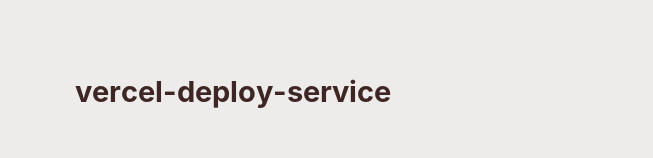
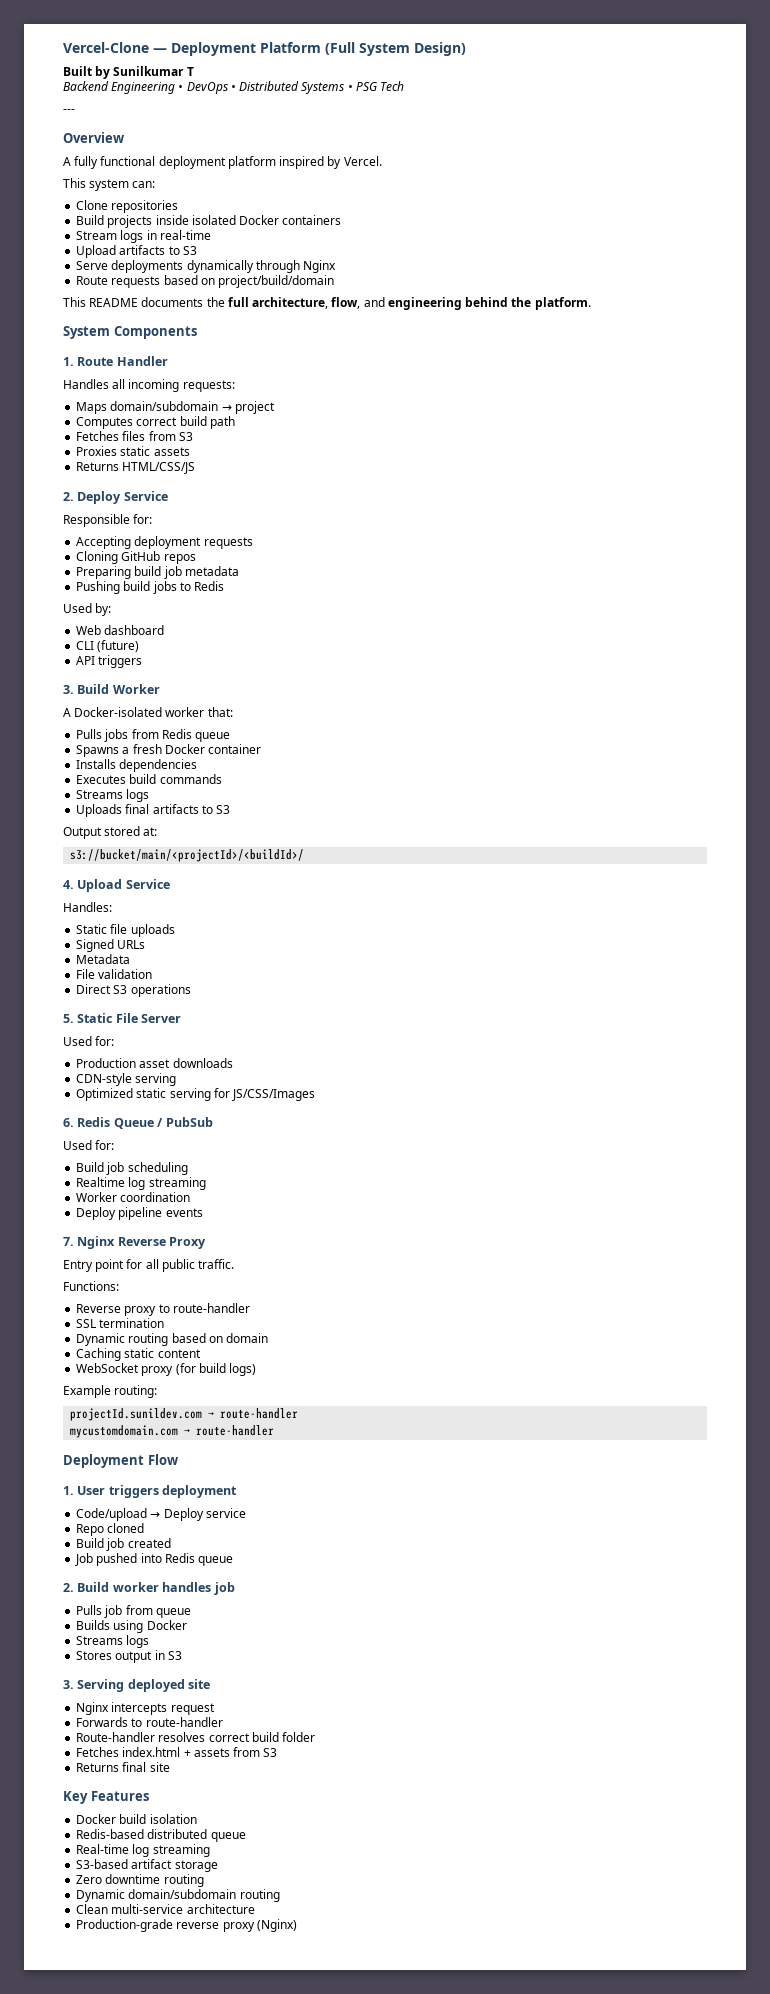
- vercel-deploy-service
+ Vercel-Clone — Deployment Platform (Full System Design)
+ Built by Sunilkumar T
+ Backend Engineering • DevOps • Distributed Systems • PSG Tech
+ ---
+ Overview
+ A fully functional deployment platform inspired by Vercel.
+ This system can:
+ Clone repositories
+ Build projects inside isolated Docker containers
+ Stream logs in real-time
+ Upload artifacts to S3
+ Serve deployments dynamically through Nginx
+ Route requests based on project/build/domain
+ This README documents the full architecture, flow, and engineering behind the platform.
+ System Components
+ 1. Route Handler
+ Handles all incoming requests:
+ Maps domain/subdomain → project
+ Computes correct build path
+ Fetches files from S3
+ Proxies static assets
+ Returns HTML/CSS/JS
+ 2. Deploy Service
+ Responsible for:
+ Accepting deployment requests
+ Cloning GitHub repos
+ Preparing build job metadata
+ Pushing build jobs to Redis
+ Used by:
+ Web dashboard
+ CLI (future)
+ API triggers
+ 3. Build Worker
+ A Docker-isolated worker that:
+ Pulls jobs from Redis queue
+ Spawns a fresh Docker container
+ Installs dependencies
+ Executes build commands
+ Streams logs
+ Uploads final artifacts to S3
+ Output stored at:
+ s3://bucket/main/<projectId>/<buildId>/
+ 4. Upload Service
+ Handles:
+ Static file uploads
+ Signed URLs
+ Metadata
+ File validation
+ Direct S3 operations
+ 5. Static File Server
+ Used for:
+ Production asset downloads
+ CDN-style serving
+ Optimized static serving for JS/CSS/Images
+ 6. Redis Queue / PubSub
+ Used for:
+ Build job scheduling
+ Realtime log streaming
+ Worker coordination
+ Deploy pipeline events
+ 7. Nginx Reverse Proxy
+ Entry point for all public traffic.
+ Functions:
+ Reverse proxy to route-handler
+ SSL termination
+ Dynamic routing based on domain
+ Caching static content
+ WebSocket proxy (for build logs)
+ Example routing:
+ projectId.sunildev.com → route-handler
+ mycustomdomain.com → route-handler
+ Deployment Flow
+ 1. User triggers deployment
+ Code/upload → Deploy service
+ Repo cloned
+ Build job created
+ Job pushed into Redis queue
+ 2. Build worker handles job
+ Pulls job from queue
+ Builds using Docker
+ Streams logs
+ Stores output in S3
+ 3. Serving deployed site
+ Nginx intercepts request
+ Forwards to route-handler
+ Route-handler resolves correct build folder
+ Fetches index.html + assets from S3
+ Returns final site
+ Key Features
+ Docker build isolation
+ Redis-based distributed queue
+ Real-time log streaming
+ S3-based artifact storage
+ Zero downtime routing
+ Dynamic domain/subdomain routing
+ Clean multi-service architecture
+ Production-grade reverse proxy (Nginx)

